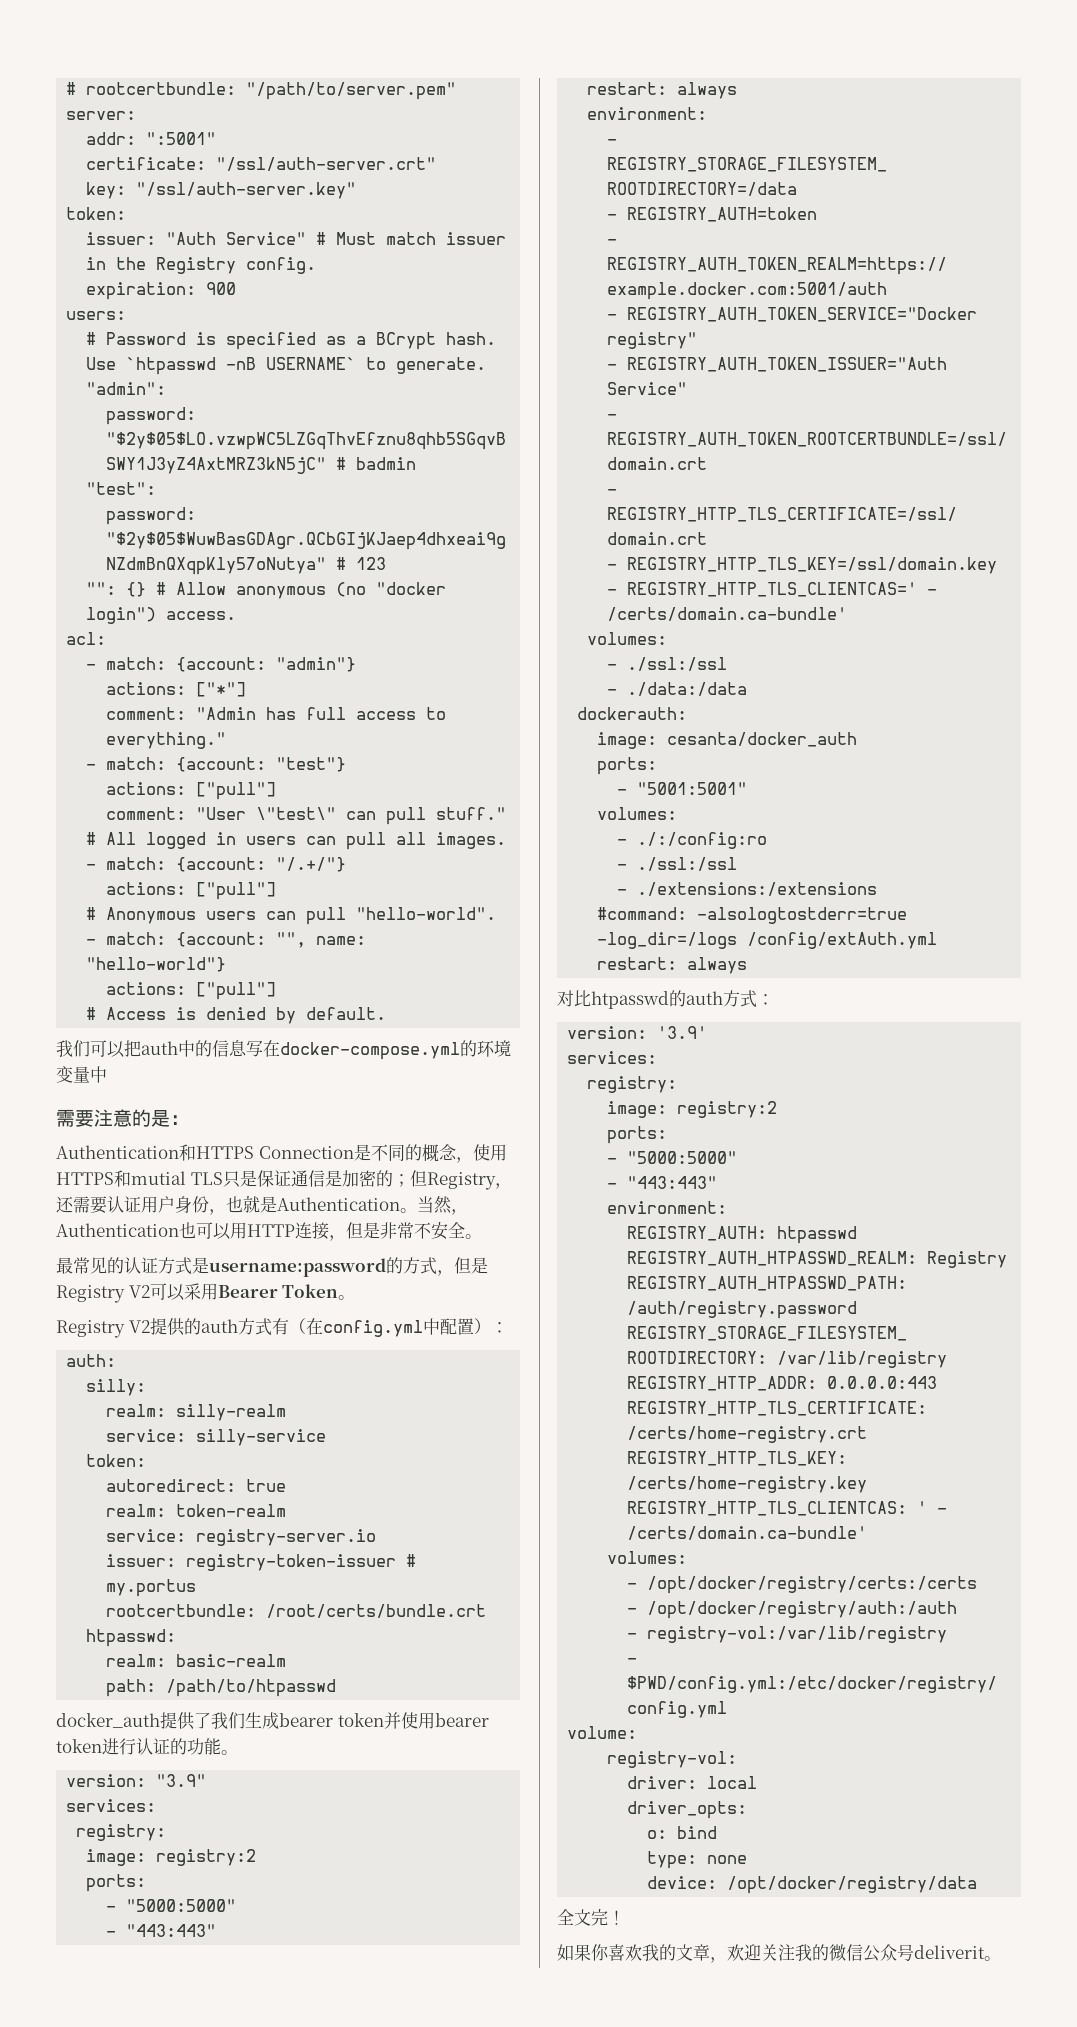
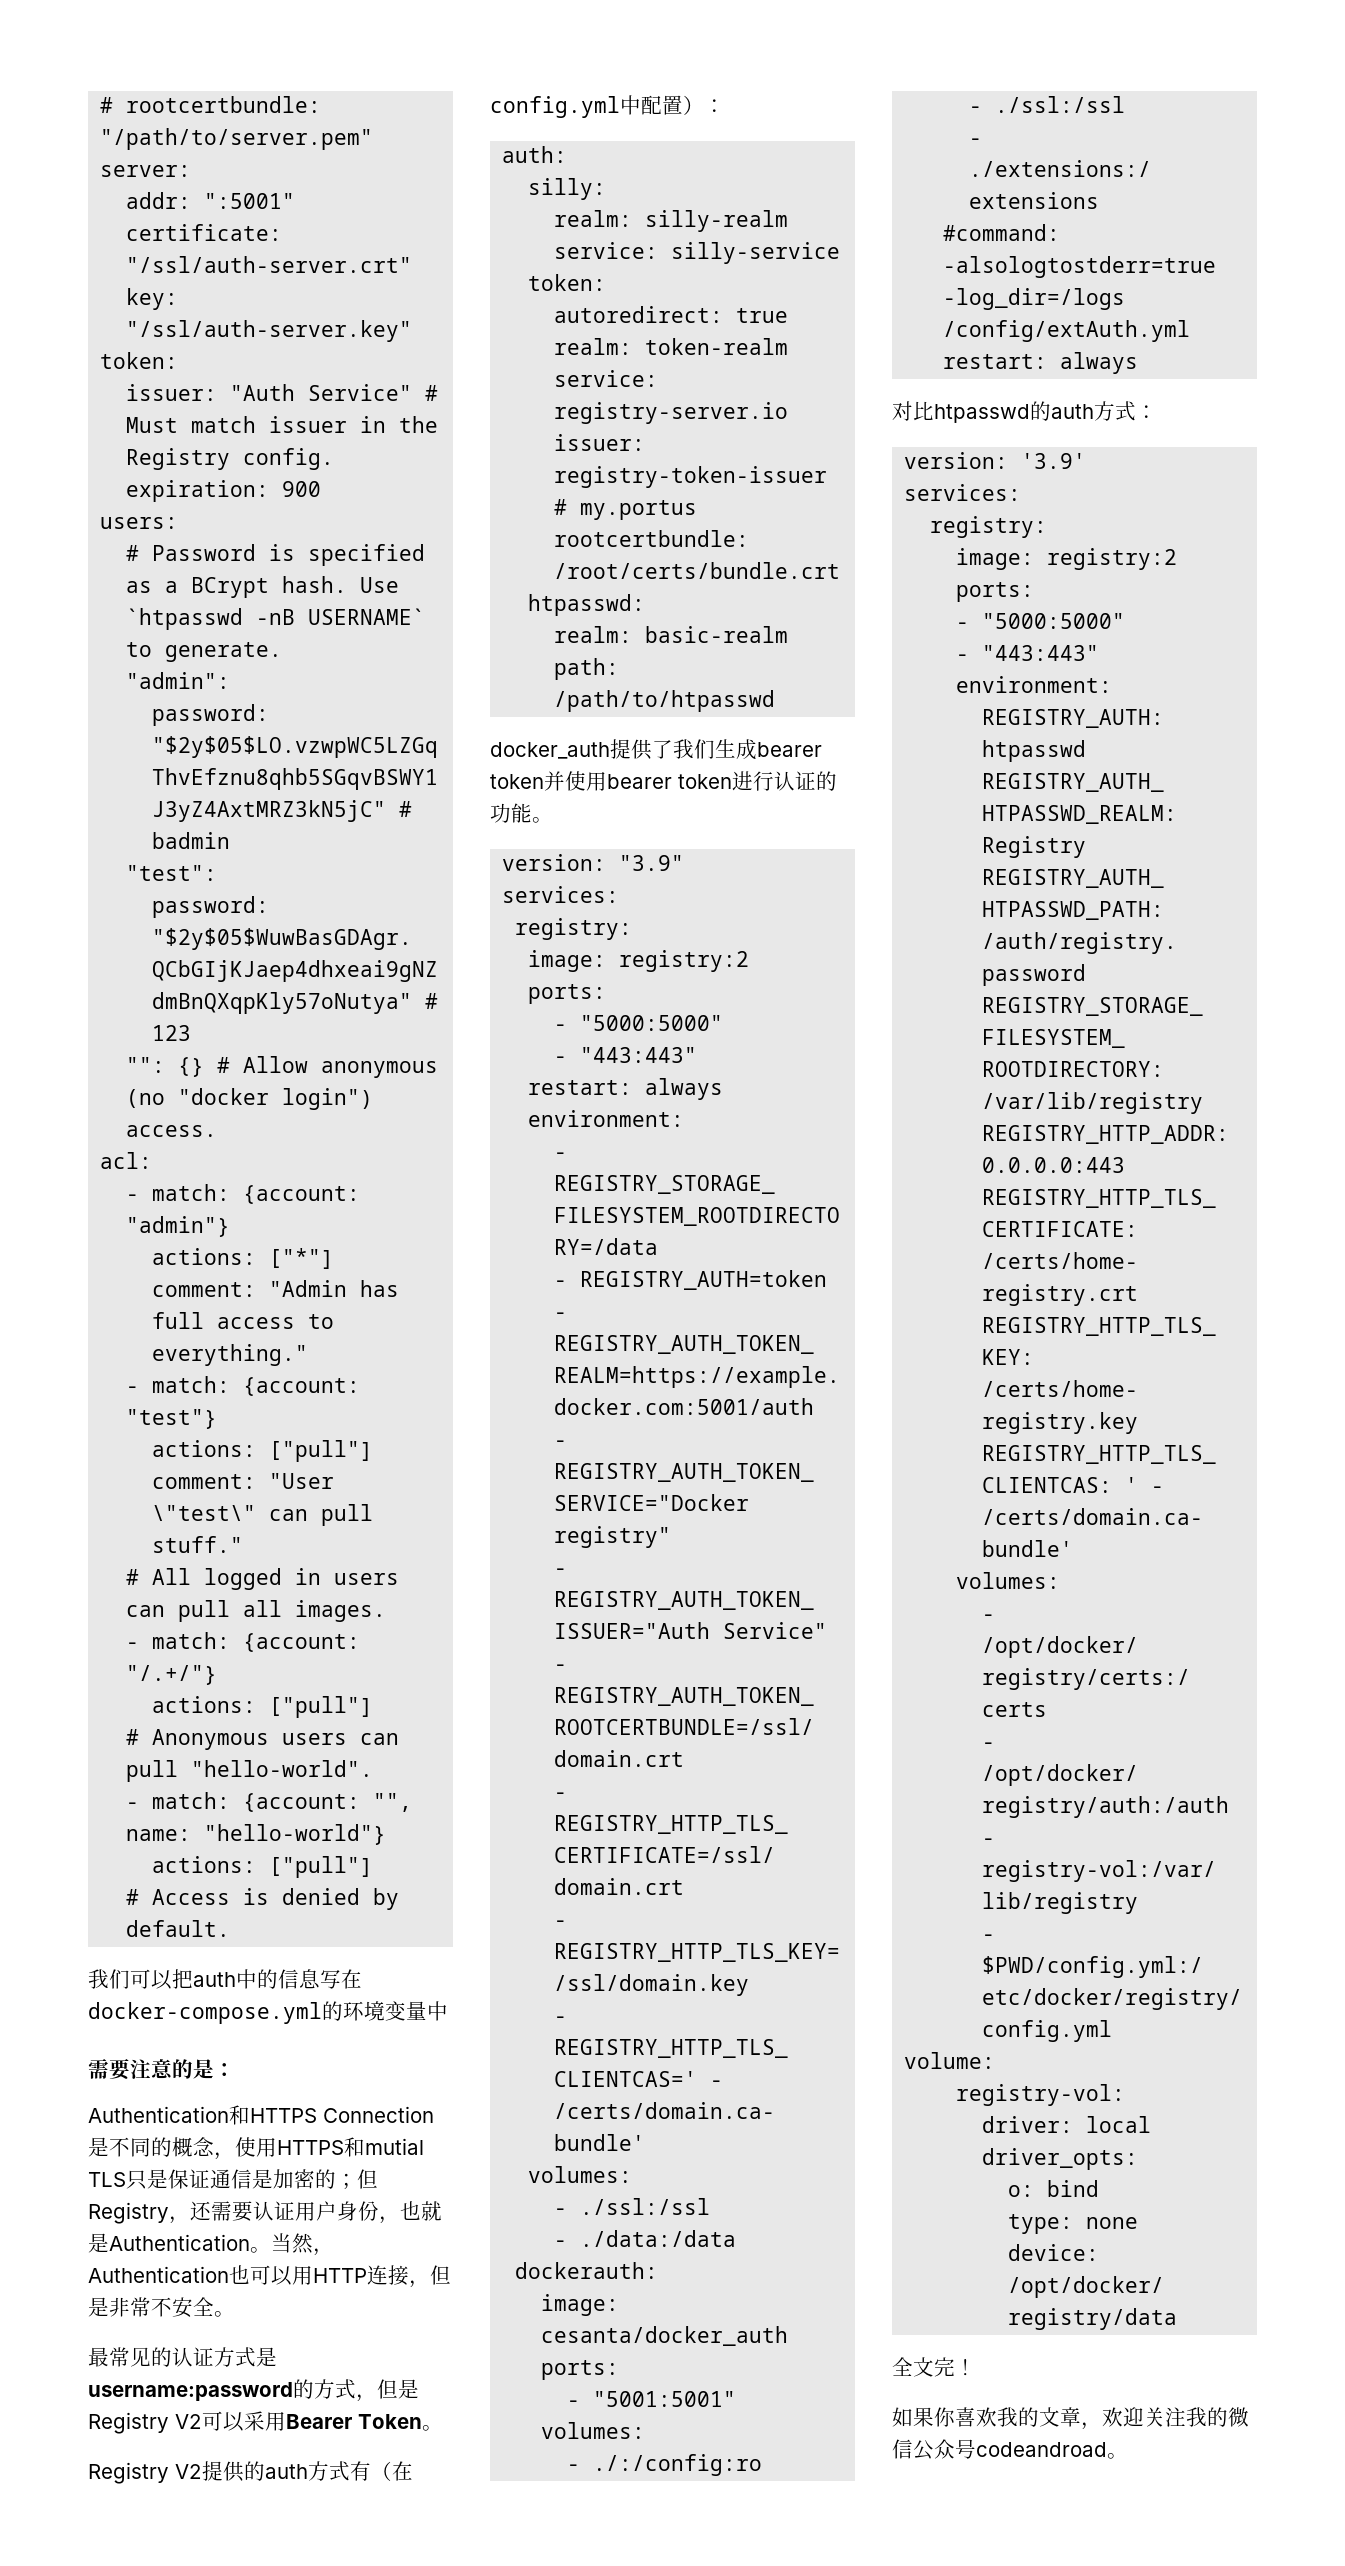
- 如果你喜欢我的文章，欢迎关注我的微信公众号deliverit。
+ 如果你喜欢我的文章，欢迎关注我的微信公众号codeandroad。

